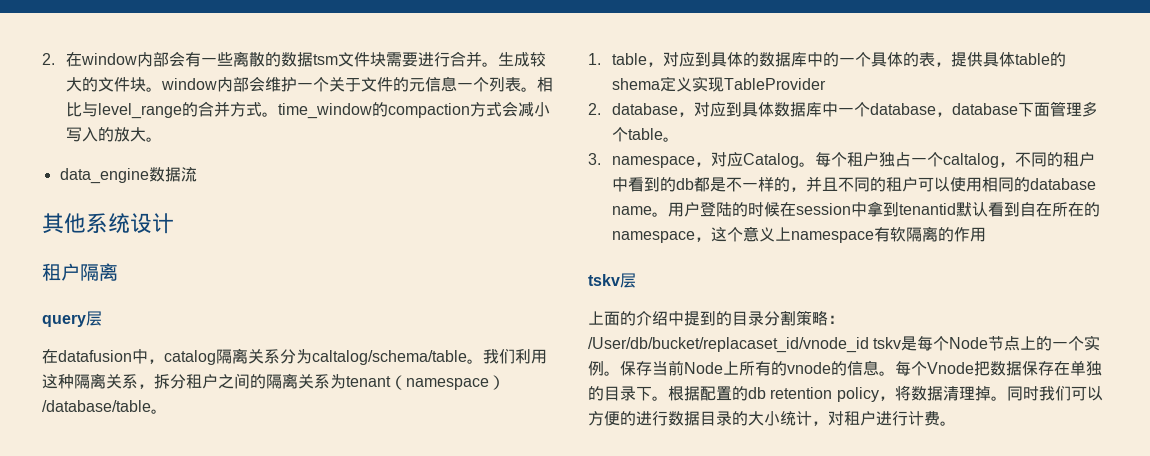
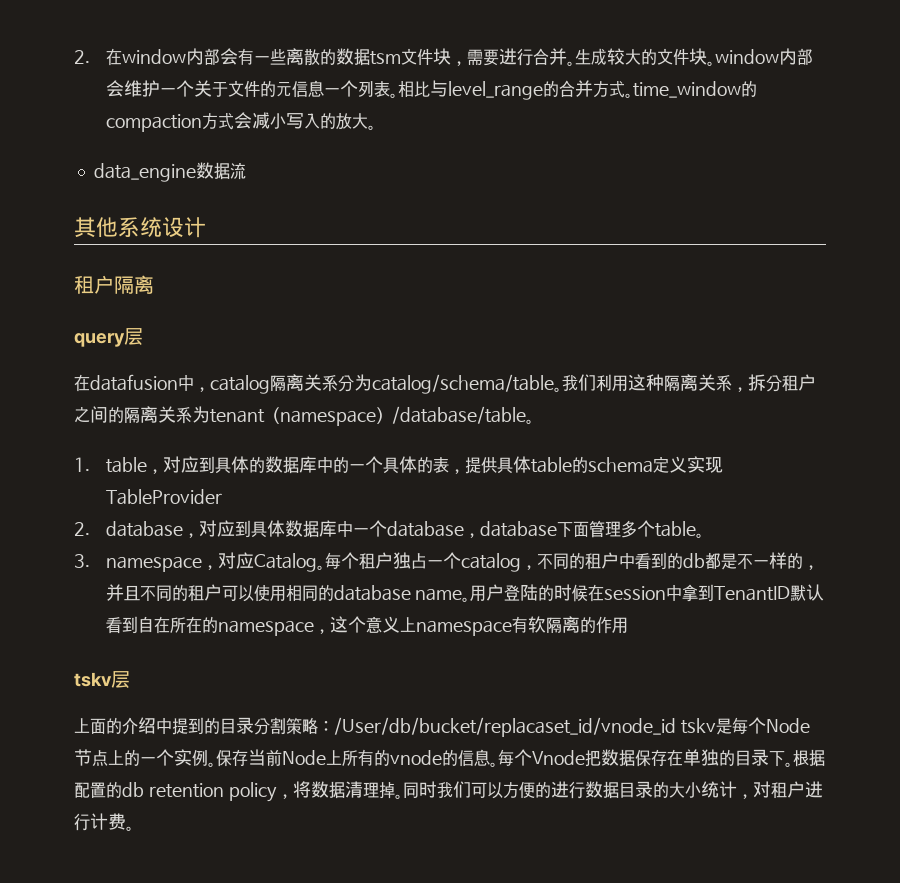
- 2.在window内部会有一些离散的数据tsm文件块需要进行合并。
+ 2.在window内部会有一些离散的数据tsm文件块，需要进行合并。
- 在datafusion中，catalog隔离关系分为caltalog/schema/table。
+ 在datafusion中，catalog隔离关系分为catalog/schema/table。
- 1. table，对应到具体的数据库中的一个具体的表，提供具体table的shema定义实现TableProvider
+ 1. table，对应到具体的数据库中的一个具体的表，提供具体table的schema定义实现TableProvider
- 每个租户独占一个caltalog，不同的租户中看到的db都是不一样的，并且不同的租户可以使用相同的database name。
+ 每个租户独占一个catalog，不同的租户中看到的db都是不一样的，并且不同的租户可以使用相同的database name。
- 用户登陆的时候在session中拿到tenantid默认看到自在所在的namespace，这个意义上namespace有软隔离的作用
+ 用户登陆的时候在session中拿到TenantID默认看到自在所在的namespace，这个意义上namespace有软隔离的作用

